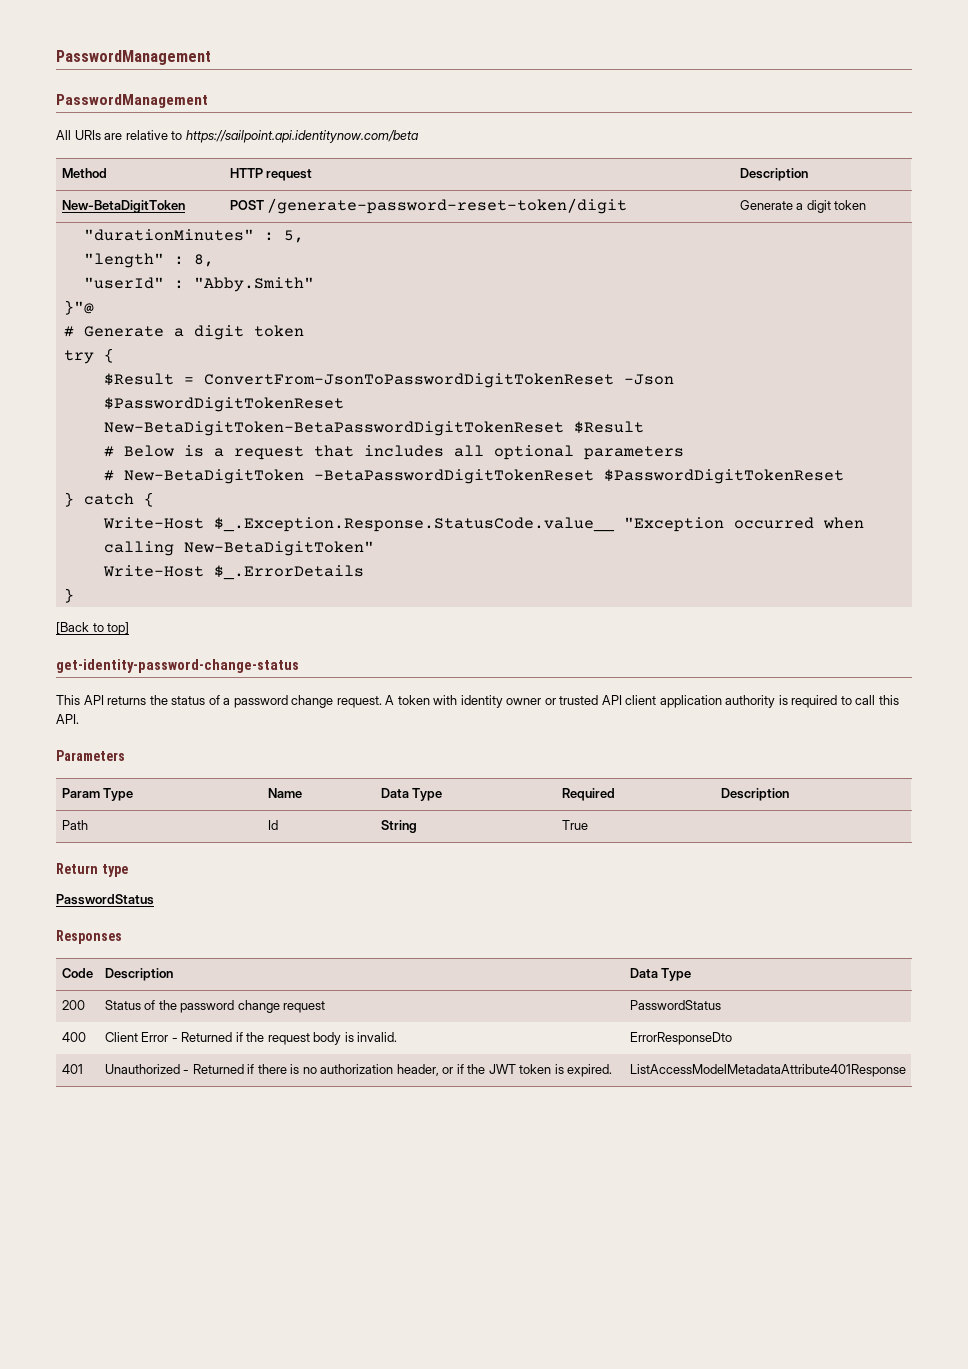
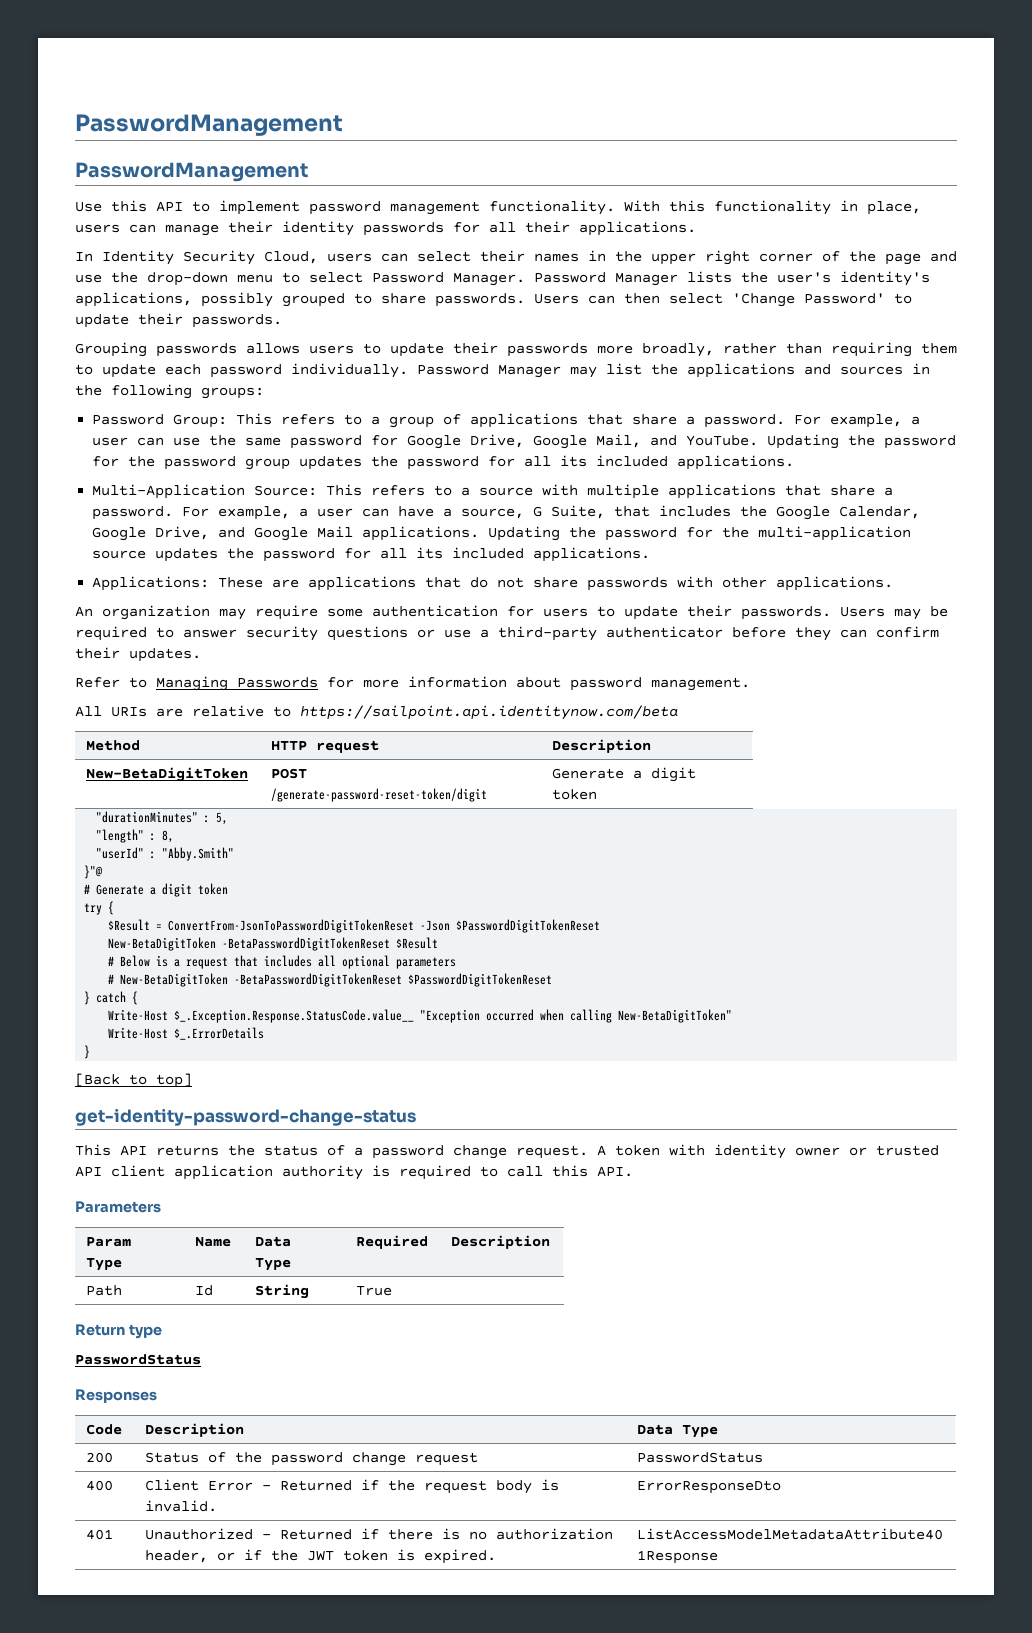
+ Use this API to implement password management functionality. With this functionality in place, users can manage their identity passwords for all their applications.
+ In Identity Security Cloud, users can select their names in the upper right corner of the page and use the drop-down menu to select Password Manager. Password Manager lists the user's identity's applications, possibly grouped to share passwords. Users can then select 'Change Password' to update their passwords.
+ Grouping passwords allows users to update their passwords more broadly, rather than requiring them to update each password individually. Password Manager may list the applications and sources in the following groups:
+ Password Group: This refers to a group of applications that share a password. For example, a user can use the same password for Google Drive, Google Mail, and YouTube. Updating the password for the password group updates the password for all its included applications.
+ Multi-Application Source: This refers to a source with multiple applications that share a password. For example, a user can have a source, G Suite, that includes the Google Calendar, Google Drive, and Google Mail applications. Updating the password for the multi-application source updates the password for all its included applications.
+ Applications: These are applications that do not share passwords with other applications.
+ An organization may require some authentication for users to update their passwords. Users may be required to answer security questions or use a third-party authenticator before they can confirm their updates.
+ Refer to Managing Passwords for more information about password management.
- New-BetaDigitToken-BetaPasswordDigitTokenReset $Result
+ New-BetaDigitToken -BetaPasswordDigitTokenReset $Result

